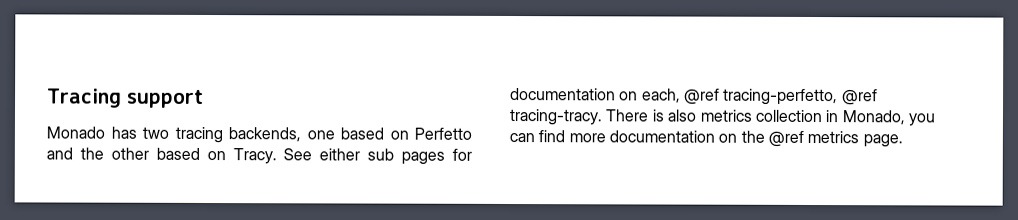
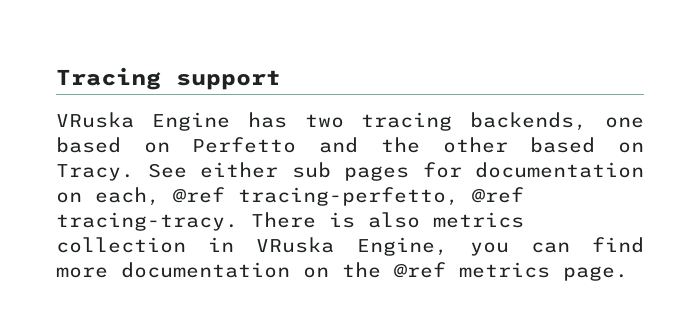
- Monado has two tracing backends, one based on Perfetto and the other based on Tracy.
+ VRuska Engine has two tracing backends, one based on Perfetto and the other based on Tracy.
- There is also metrics collection in Monado, you can find more documentation on the @ref metrics page.
+ There is also metrics collection in VRuska Engine, you can find more documentation on the @ref metrics page.

